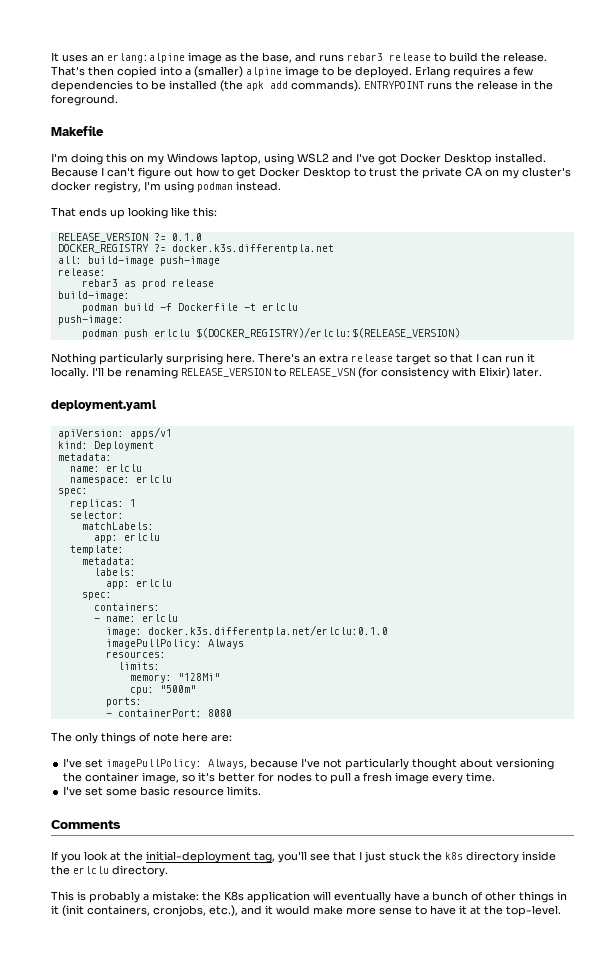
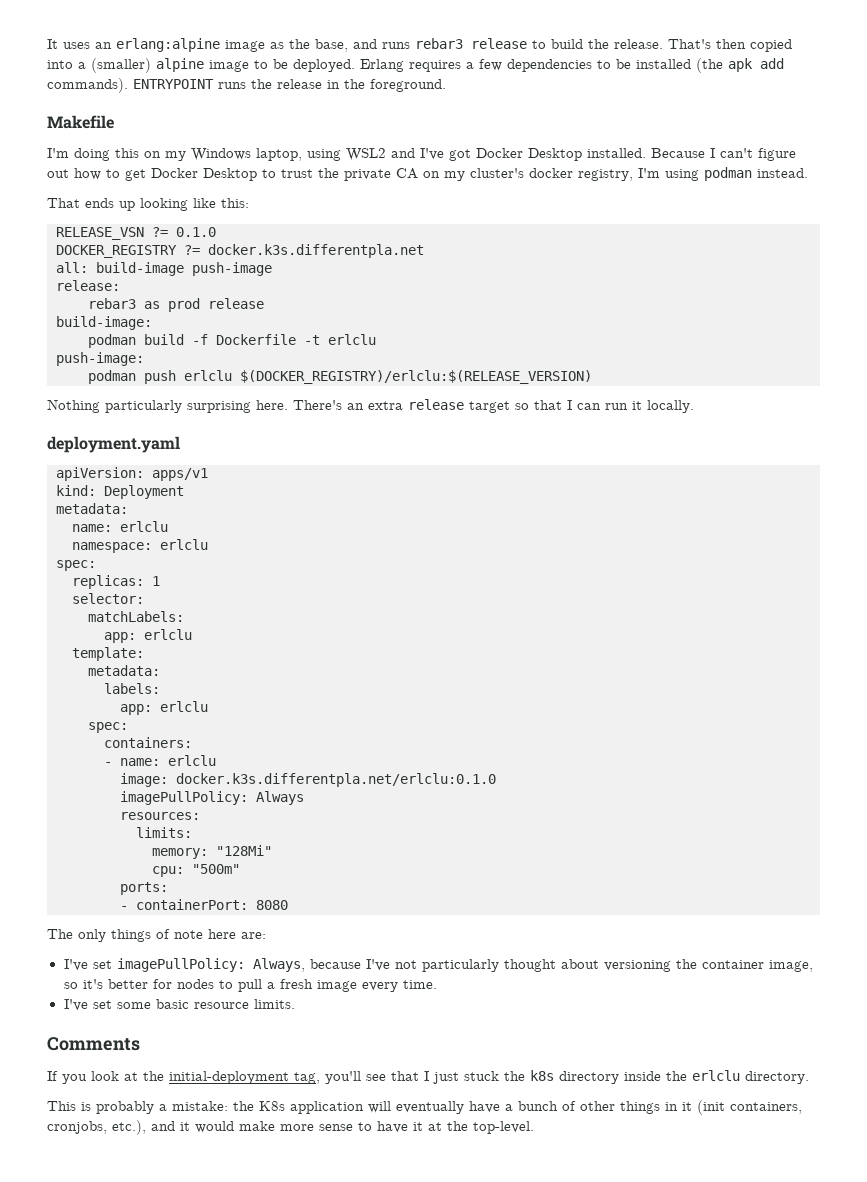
- RELEASE_VERSION ?= 0.1.0
+ RELEASE_VSN ?= 0.1.0
- I'll be renaming RELEASE_VERSION to RELEASE_VSN (for consistency with Elixir) later.

